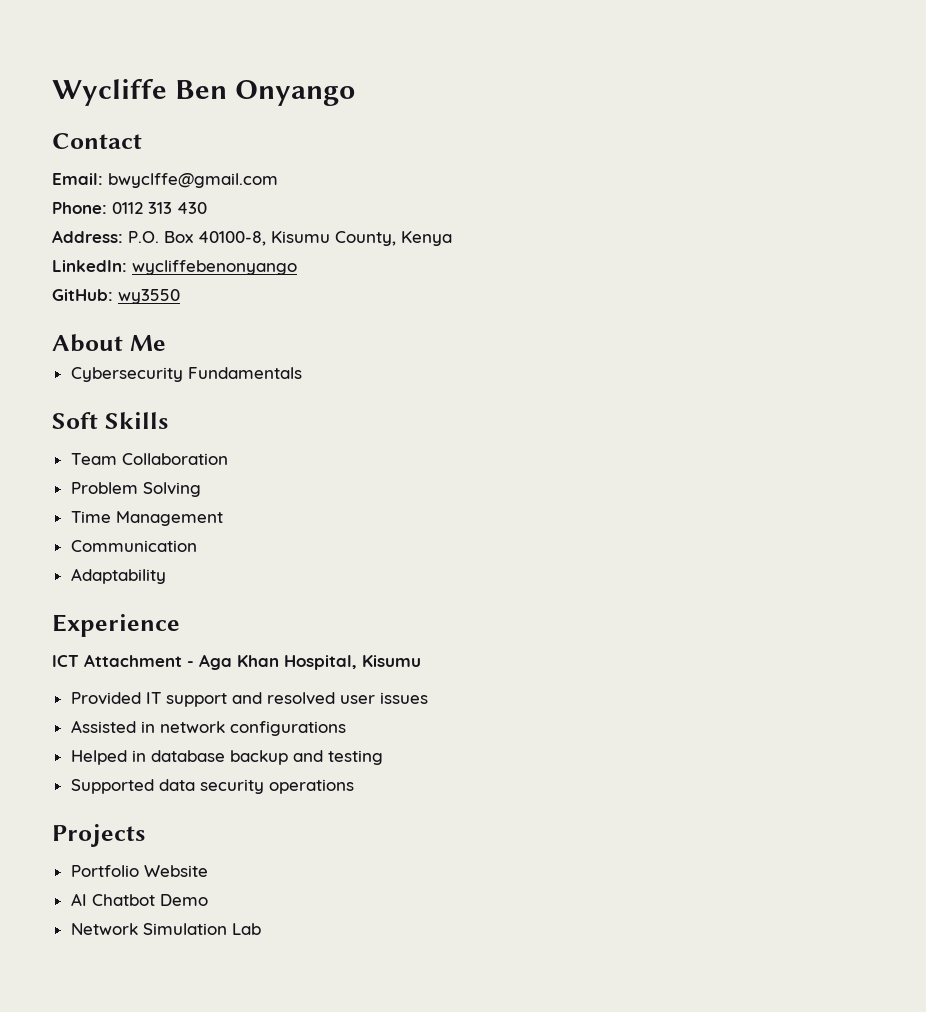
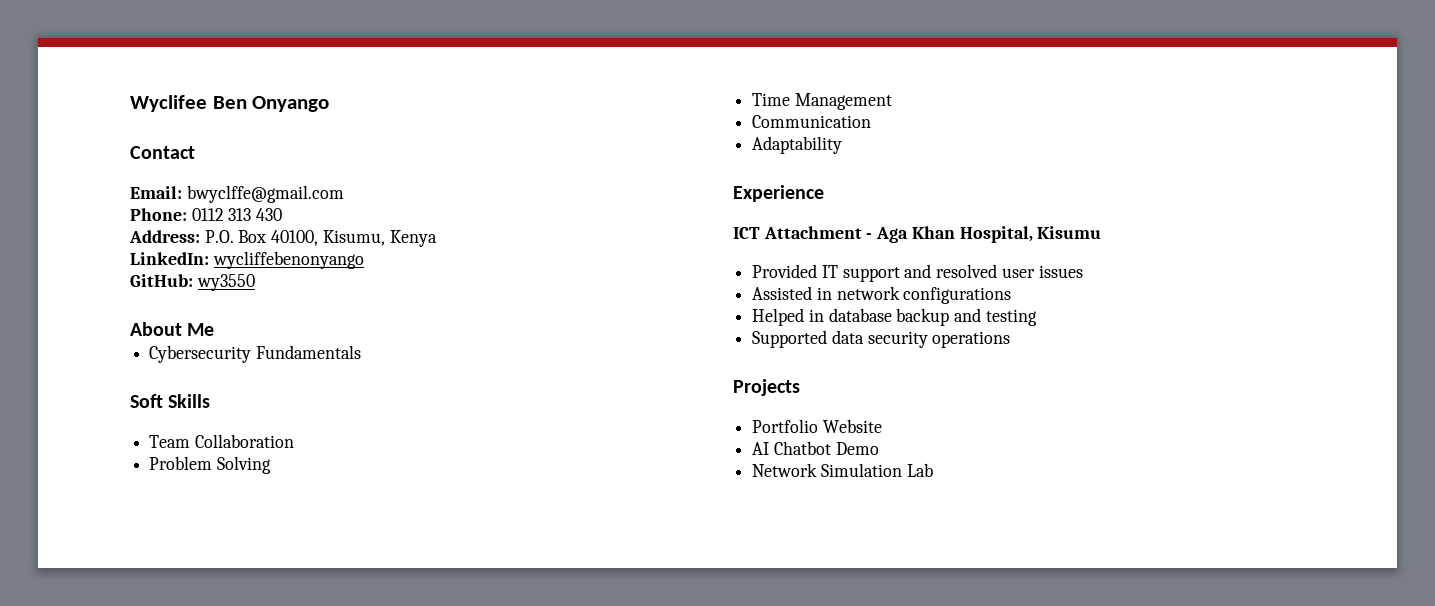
- Wycliffe Ben Onyango
+ Wyclifee Ben Onyango
- Address: P.O. Box 40100-8, Kisumu County, Kenya
+ Address: P.O. Box 40100, Kisumu, Kenya

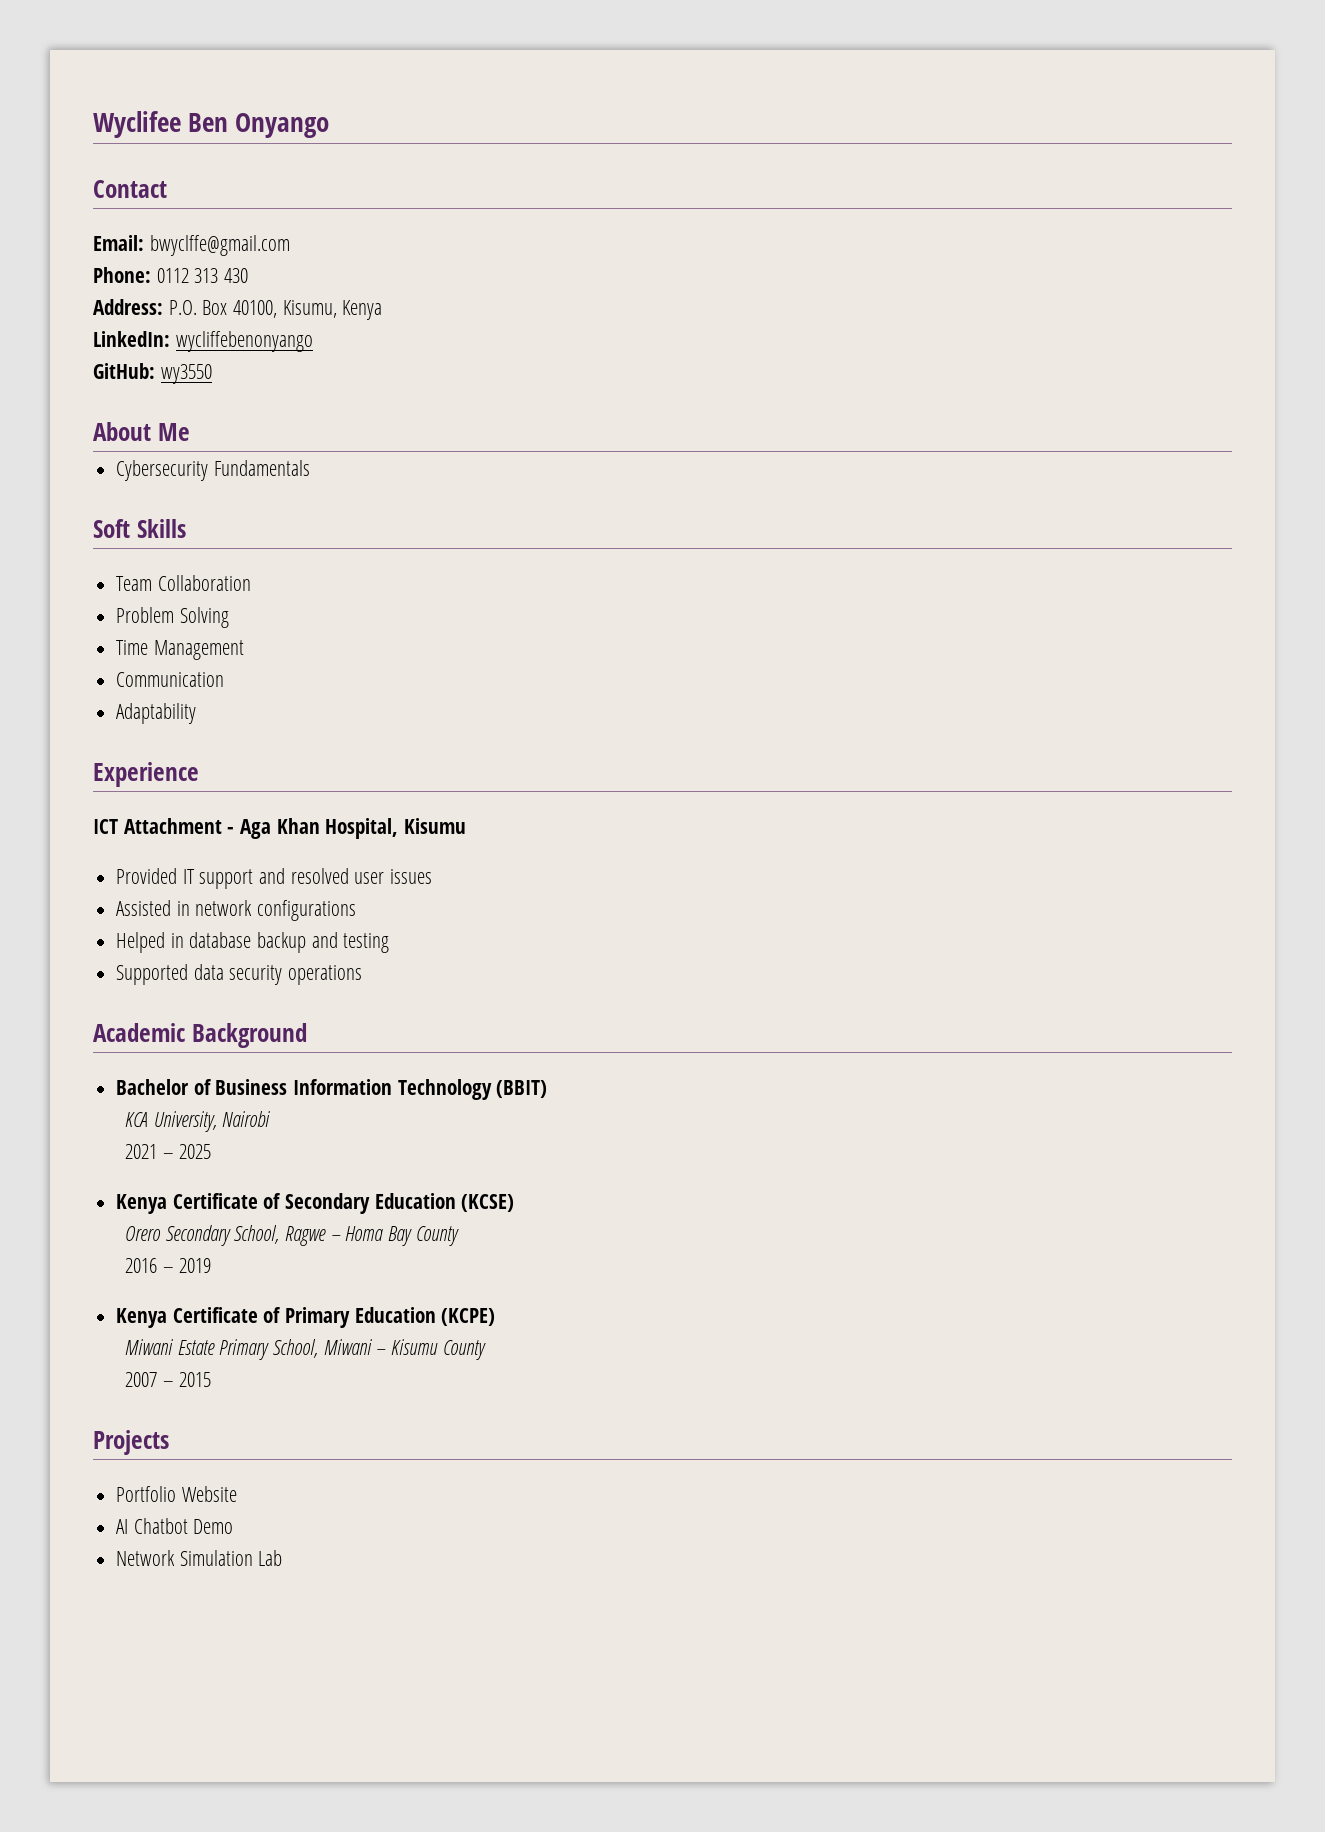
+ Academic Background
+ Bachelor of Business Information Technology (BBIT)
+ KCA University, Nairobi
+ 2021 – 2025
+ Kenya Certificate of Secondary Education (KCSE)
+ Orero Secondary School, Ragwe – Homa Bay County
+ 2016 – 2019
+ Kenya Certificate of Primary Education (KCPE)
+ Miwani Estate Primary School, Miwani – Kisumu County
+ 2007 – 2015

